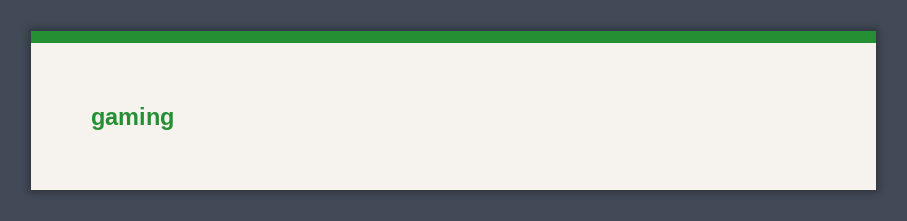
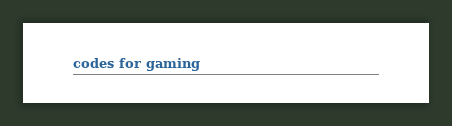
- gaming
+ codes for gaming

